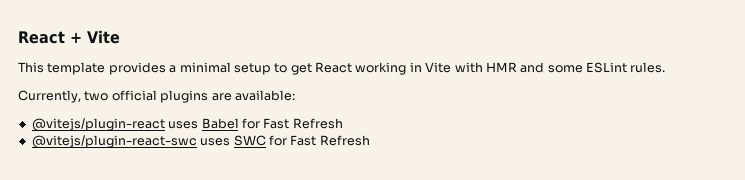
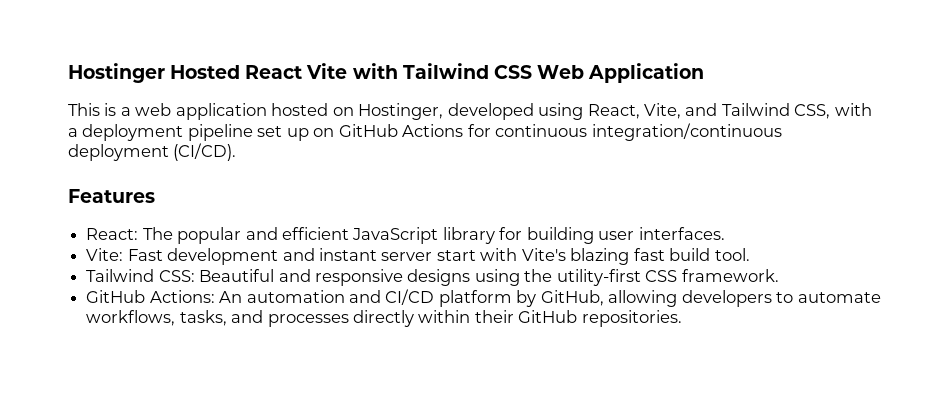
- React + Vite
- This template provides a minimal setup to get React working in Vite with HMR and some ESLint rules.
- Currently, two official plugins are available:
- @vitejs/plugin-react uses Babel for Fast Refresh
- @vitejs/plugin-react-swc uses SWC for Fast Refresh
+ Hostinger Hosted React Vite with Tailwind CSS Web Application
+ This is a web application hosted on Hostinger, developed using React, Vite, and Tailwind CSS, with a deployment pipeline set up on GitHub Actions for continuous integration/continuous deployment (CI/CD).
+ Features
+ React: The popular and efficient JavaScript library for building user interfaces.
+ Vite: Fast development and instant server start with Vite's blazing fast build tool.
+ Tailwind CSS: Beautiful and responsive designs using the utility-first CSS framework.
+ GitHub Actions: An automation and CI/CD platform by GitHub, allowing developers to automate workflows, tasks, and processes directly within their GitHub repositories.

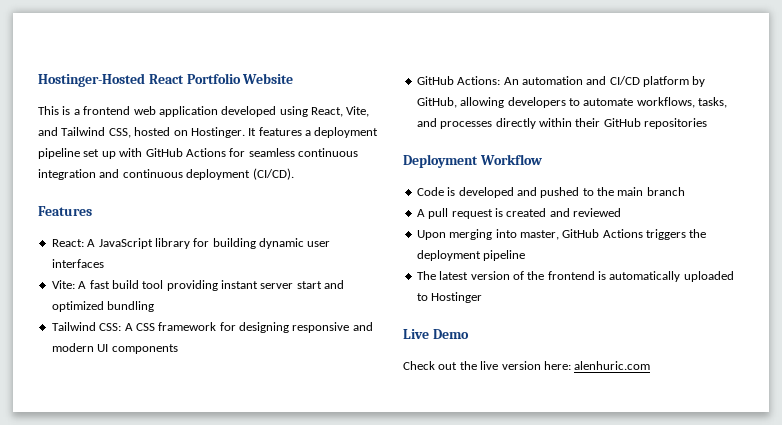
- Hostinger Hosted React Vite with Tailwind CSS Web Application
+ Hostinger-Hosted React Portfolio Website
- This is a web application hosted on Hostinger, developed using React, Vite, and Tailwind CSS, with a deployment pipeline set up on GitHub Actions for continuous integration/continuous deployment (CI/CD).
+ This is a frontend web application developed using React, Vite, and Tailwind CSS, hosted on Hostinger. It features a deployment pipeline set up with GitHub Actions for seamless continuous integration and continuous deployment (CI/CD).
- React: The popular and efficient JavaScript library for building user interfaces.
- Vite: Fast development and instant server start with Vite's blazing fast build tool.
- Tailwind CSS: Beautiful and responsive designs using the utility-first CSS framework.
+ React: A JavaScript library for building dynamic user interfaces
+ Vite: A fast build tool providing instant server start and optimized bundling
+ Tailwind CSS: A CSS framework for designing responsive and modern UI components
- GitHub Actions: An automation and CI/CD platform by GitHub, allowing developers to automate workflows, tasks, and processes directly within their GitHub repositories.
+ GitHub Actions: An automation and CI/CD platform by GitHub, allowing developers to automate workflows, tasks, and processes directly within their GitHub repositories
+ Deployment Workflow
+ Code is developed and pushed to the main branch
+ A pull request is created and reviewed
+ Upon merging into master, GitHub Actions triggers the deployment pipeline
+ The latest version of the frontend is automatically uploaded to Hostinger
+ Live Demo
+ Check out the live version here: alenhuric.com

